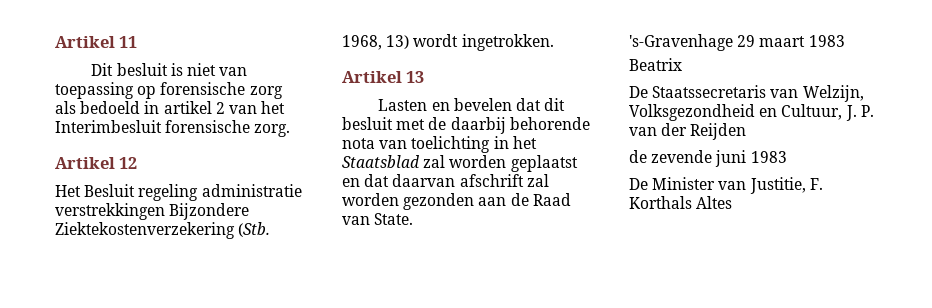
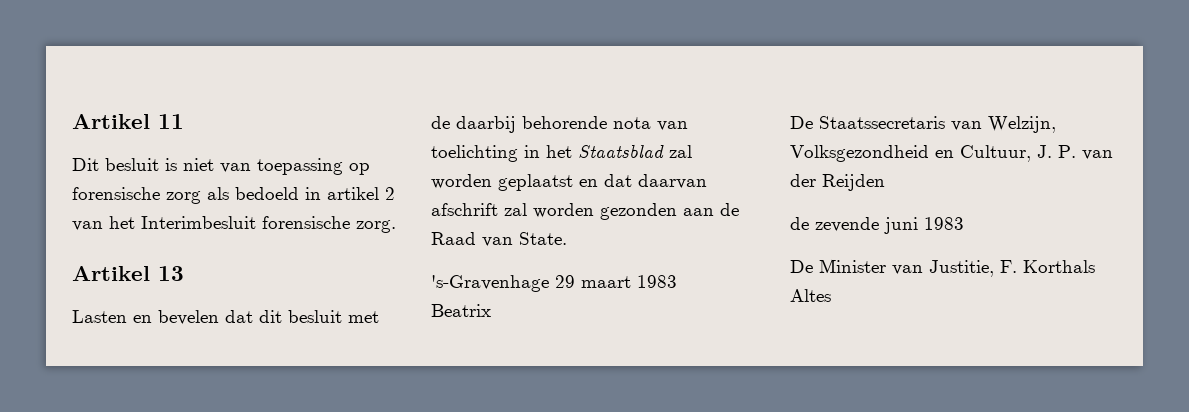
- Artikel 12
- Het Besluit regeling administratie verstrekkingen Bijzondere Ziektekostenverzekering (Stb. 1968, 13) wordt ingetrokken.

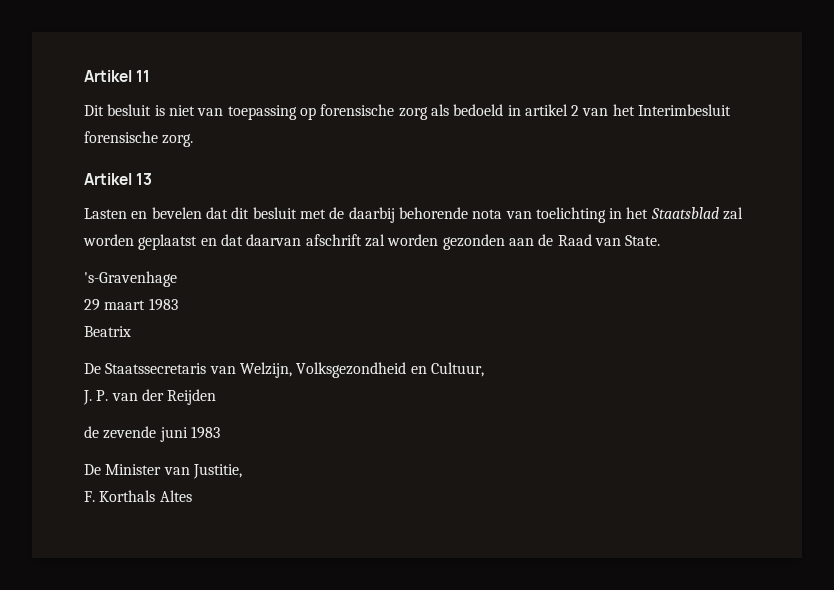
- 's-Gravenhage 29 maart 1983
+ 's-Gravenhage
+ 29 maart 1983
- De Staatssecretaris van Welzijn, Volksgezondheid en Cultuur, J. P. van der Reijden
+ De Staatssecretaris van Welzijn, Volksgezondheid en Cultuur,
+ J. P. van der Reijden
- De Minister van Justitie, F. Korthals Altes
+ De Minister van Justitie,
+ F. Korthals Altes

